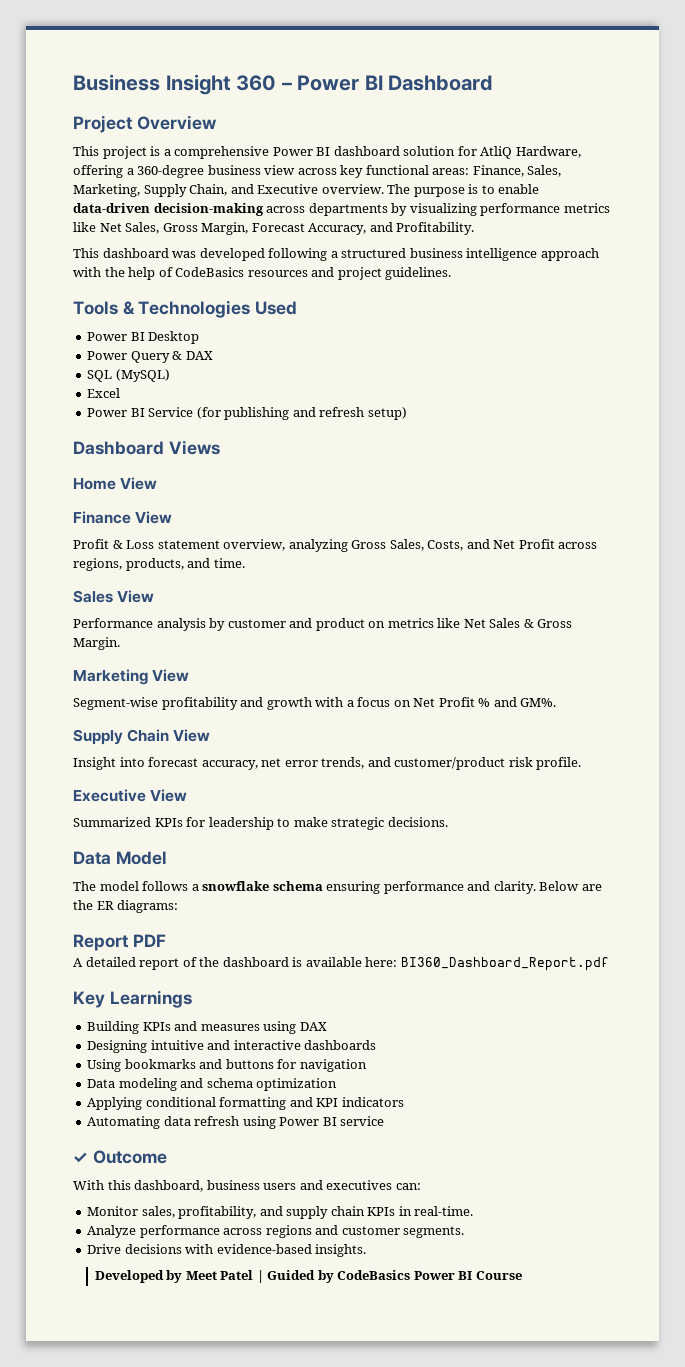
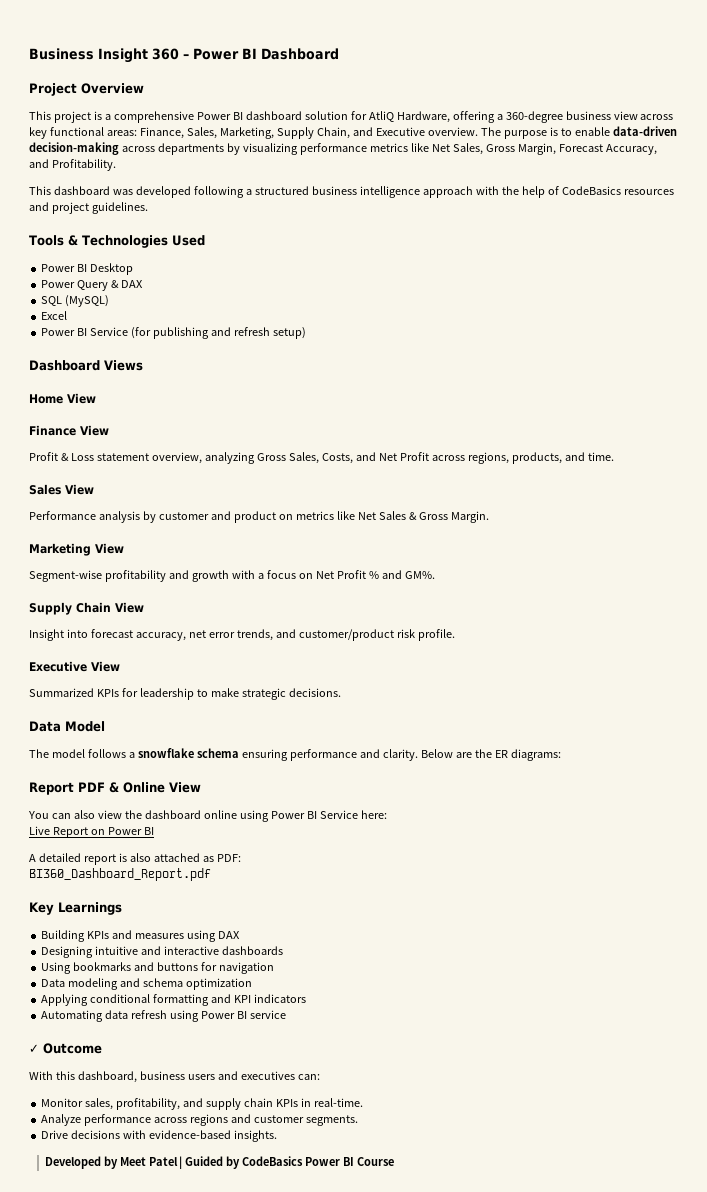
- Report PDF
- A detailed report of the dashboard is available here: BI360_Dashboard_Report.pdf
+ Report PDF & Online View
+ You can also view the dashboard online using Power BI Service here:
+ Live Report on Power BI
+ A detailed report is also attached as PDF:
+ BI360_Dashboard_Report.pdf

